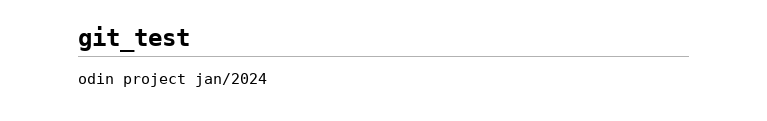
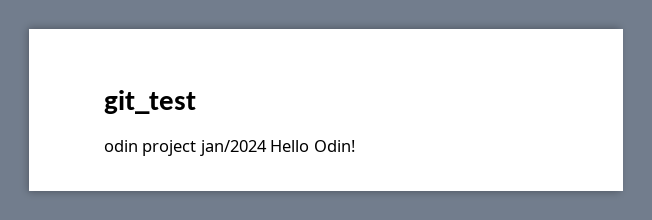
- odin project jan/2024
+ odin project jan/2024 Hello Odin!

